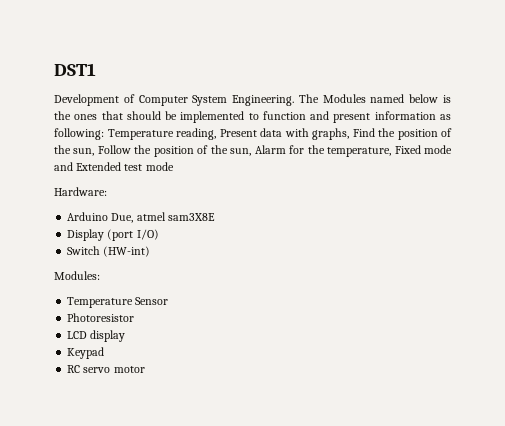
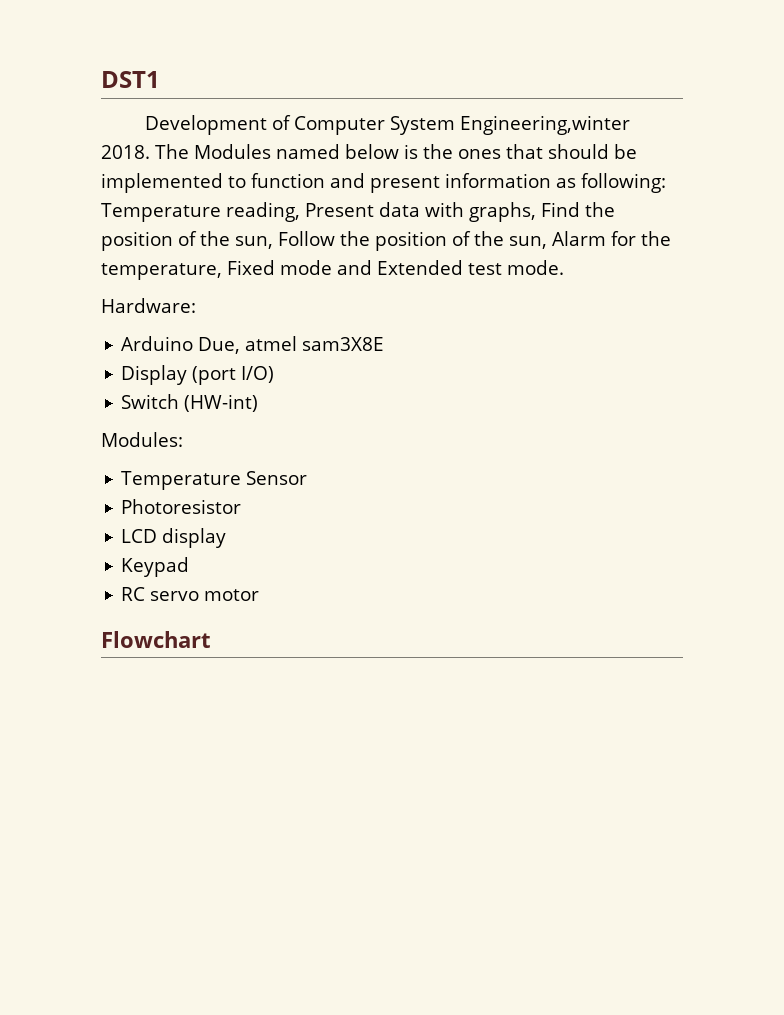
- Development of Computer System Engineering.
+ Development of Computer System Engineering,winter 2018.
- The Modules named below is the ones that should be implemented to function and present information as following: Temperature reading, Present data with graphs, Find the position of the sun, Follow the position of the sun, Alarm for the temperature, Fixed mode and Extended test mode
+ The Modules named below is the ones that should be implemented to function and present information as following: Temperature reading, Present data with graphs, Find the position of the sun, Follow the position of the sun, Alarm for the temperature, Fixed mode and Extended test mode.
+ Flowchart

